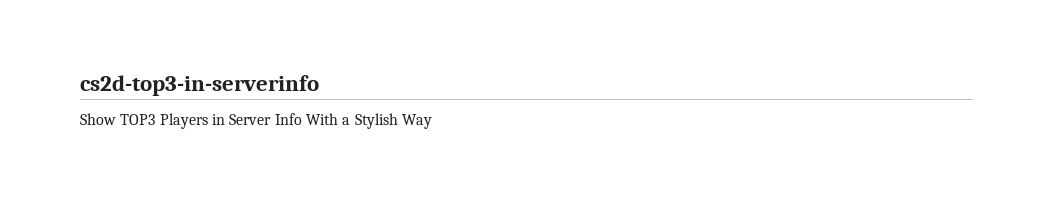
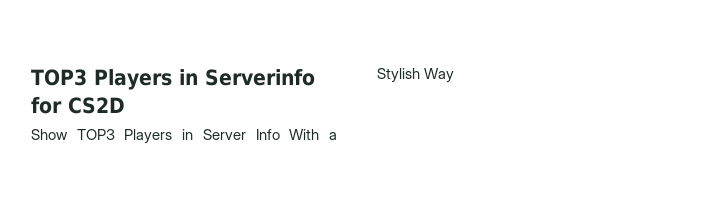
- cs2d-top3-in-serverinfo
+ TOP3 Players in Serverinfo for CS2D

